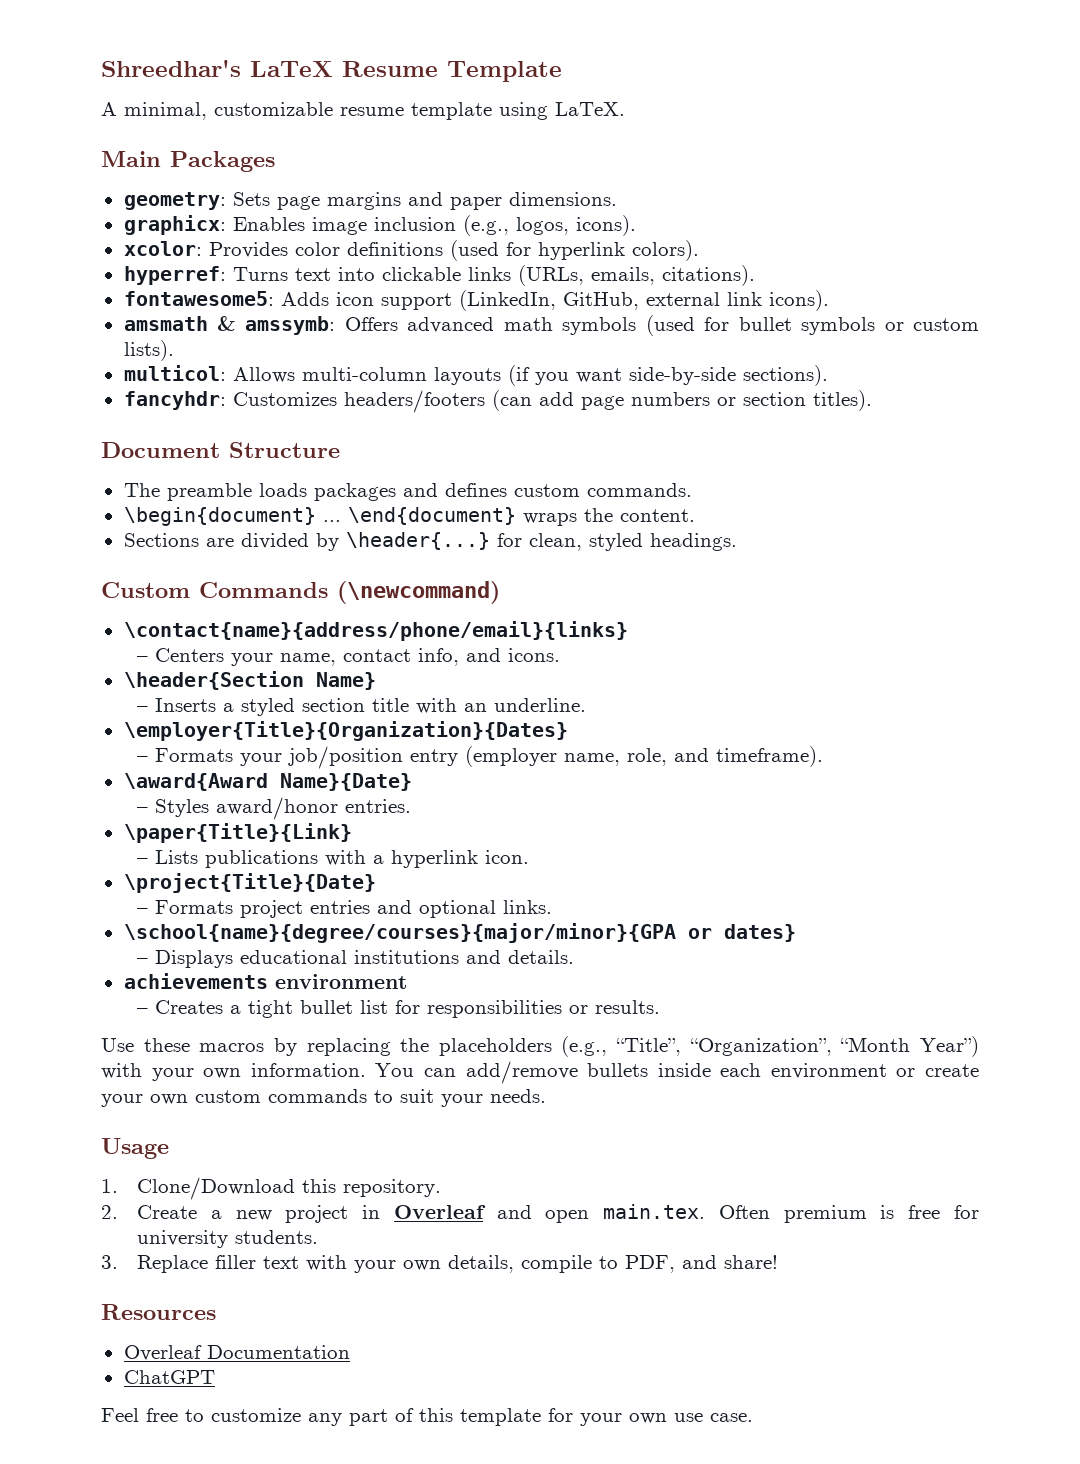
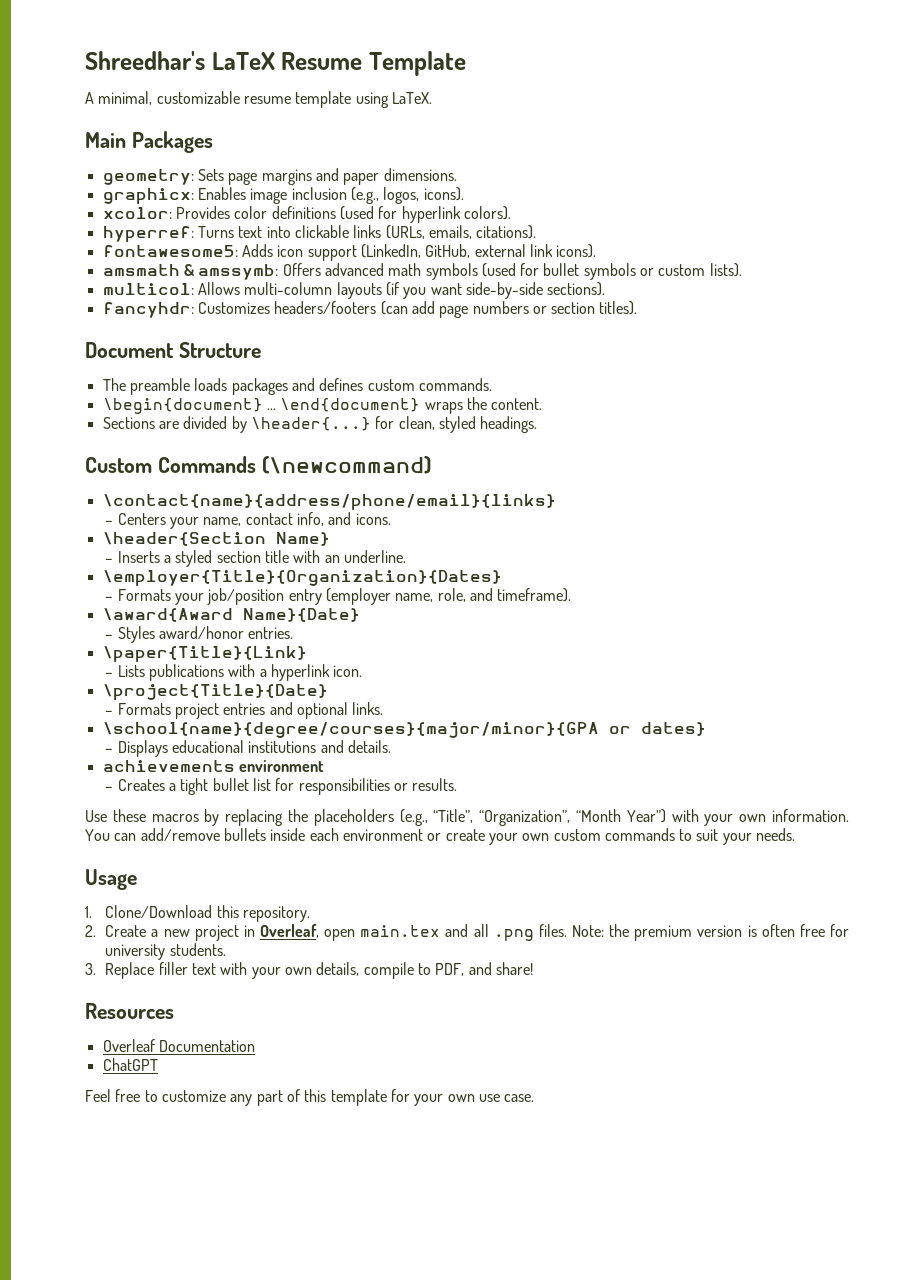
- 2. Create a new project in Overleaf and open main.tex. Often premium is free for university students.
+ 2. Create a new project in Overleaf, open main.tex and all .png files. Note: the premium version is often free for university students.

